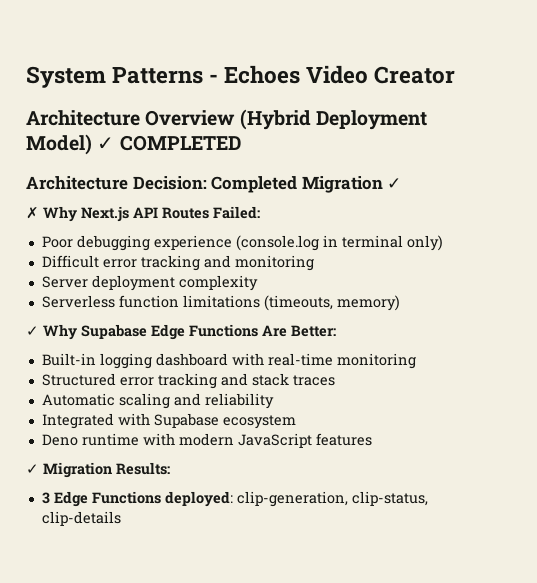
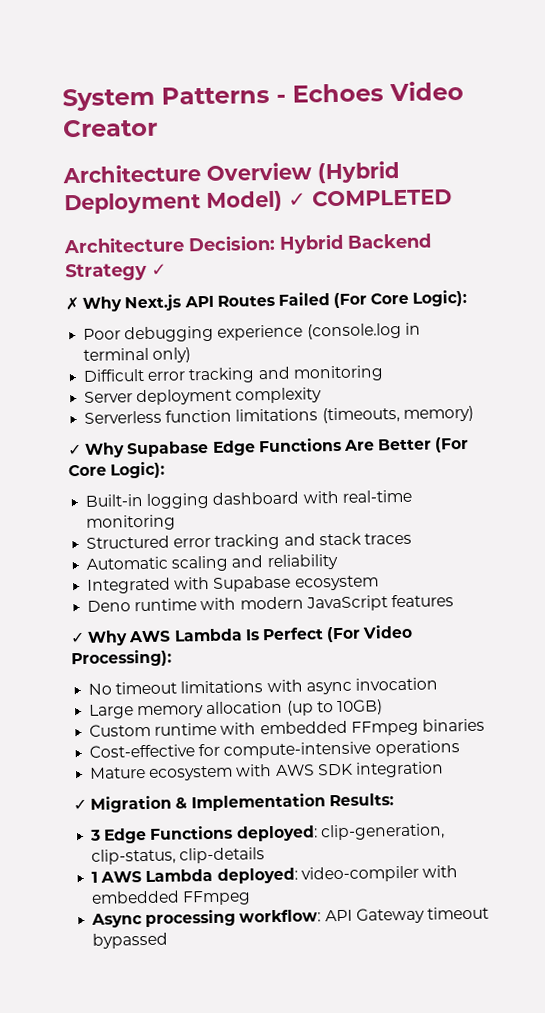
- Architecture Decision: Completed Migration ✓
+ Architecture Decision: Hybrid Backend Strategy ✓
- ✗ Why Next.js API Routes Failed:
+ ✗ Why Next.js API Routes Failed (For Core Logic):
- ✓ Why Supabase Edge Functions Are Better:
+ ✓ Why Supabase Edge Functions Are Better (For Core Logic):
+ ✓ Why AWS Lambda Is Perfect (For Video Processing):
+ No timeout limitations with async invocation
+ Large memory allocation (up to 10GB)
+ Custom runtime with embedded FFmpeg binaries
+ Cost-effective for compute-intensive operations
+ Mature ecosystem with AWS SDK integration
- ✓ Migration Results:
+ ✓ Migration & Implementation Results:
+ 1 AWS Lambda deployed: video-compiler with embedded FFmpeg
+ Async processing workflow: API Gateway timeout bypassed

